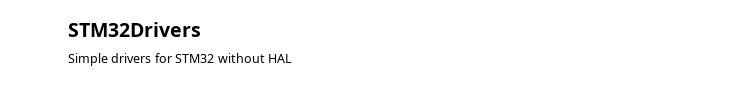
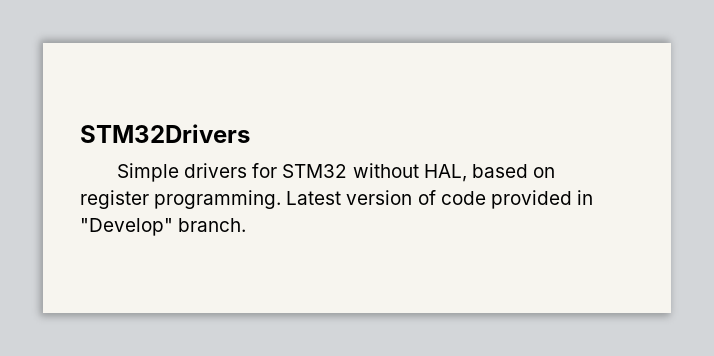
- Simple drivers for STM32 without HAL
+ Simple drivers for STM32 without HAL, based on register programming. Latest version of code provided in "Develop" branch.

